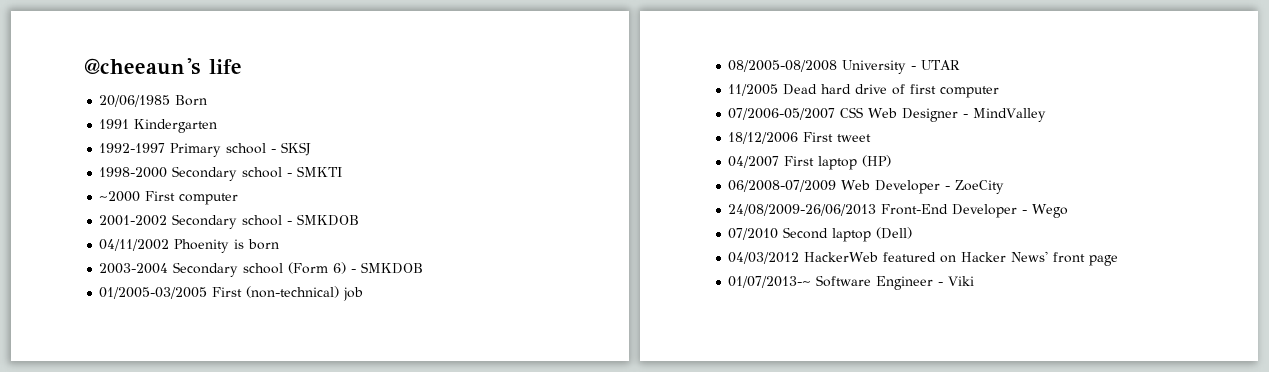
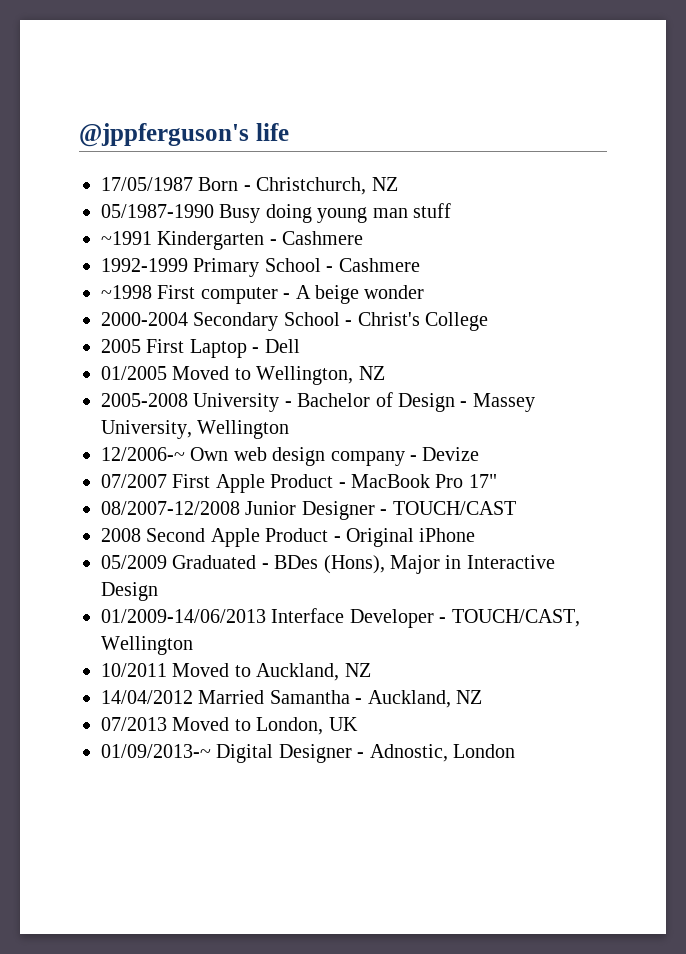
- @cheeaun's life
+ @jppferguson's life
- 20/06/1985 Born
- 1991 Kindergarten
- 1992-1997 Primary school - SKSJ
- 1998-2000 Secondary school - SMKTI
- ~2000 First computer
- 2001-2002 Secondary school - SMKDOB
- 04/11/2002 Phoenity is born
- 2003-2004 Secondary school (Form 6) - SMKDOB
- 01/2005-03/2005 First (non-technical) job
- 08/2005-08/2008 University - UTAR
- 11/2005 Dead hard drive of first computer
- 07/2006-05/2007 CSS Web Designer - MindValley
- 18/12/2006 First tweet
- 04/2007 First laptop (HP)
- 06/2008-07/2009 Web Developer - ZoeCity
- 24/08/2009-26/06/2013 Front-End Developer - Wego
- 07/2010 Second laptop (Dell)
- 04/03/2012 HackerWeb featured on Hacker News' front page
- 01/07/2013-~ Software Engineer - Viki
+ 17/05/1987 Born - Christchurch, NZ
+ 05/1987-1990 Busy doing young man stuff
+ ~1991 Kindergarten - Cashmere
+ 1992-1999 Primary School - Cashmere
+ ~1998 First computer - A beige wonder
+ 2000-2004 Secondary School - Christ's College
+ 2005 First Laptop - Dell
+ 01/2005 Moved to Wellington, NZ
+ 2005-2008 University - Bachelor of Design - Massey University, Wellington
+ 12/2006-~ Own web design company - Devize
+ 07/2007 First Apple Product - MacBook Pro 17"
+ 08/2007-12/2008 Junior Designer - TOUCH/CAST
+ 2008 Second Apple Product - Original iPhone
+ 05/2009 Graduated - BDes (Hons), Major in Interactive Design
+ 01/2009-14/06/2013 Interface Developer - TOUCH/CAST, Wellington
+ 10/2011 Moved to Auckland, NZ
+ 14/04/2012 Married Samantha - Auckland, NZ
+ 07/2013 Moved to London, UK
+ 01/09/2013-~ Digital Designer - Adnostic, London

